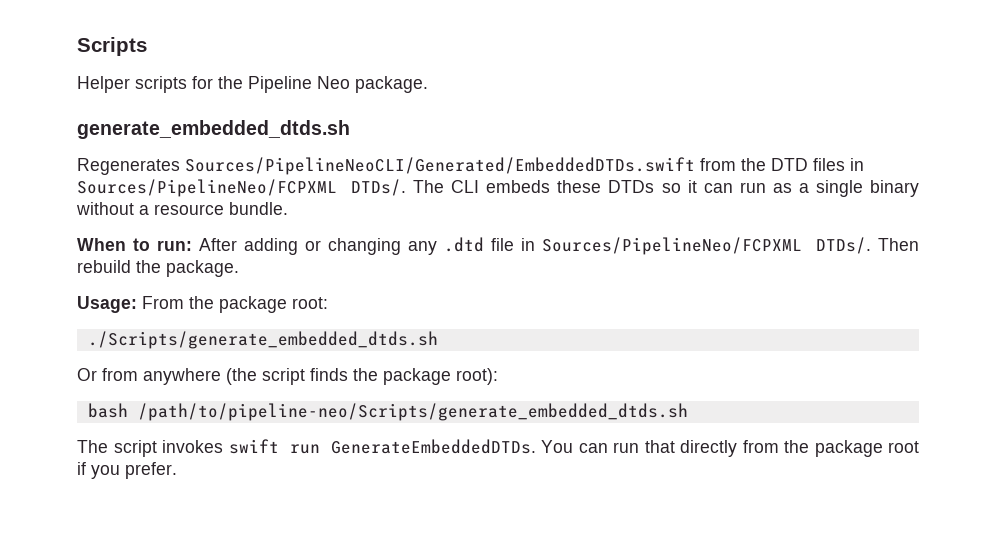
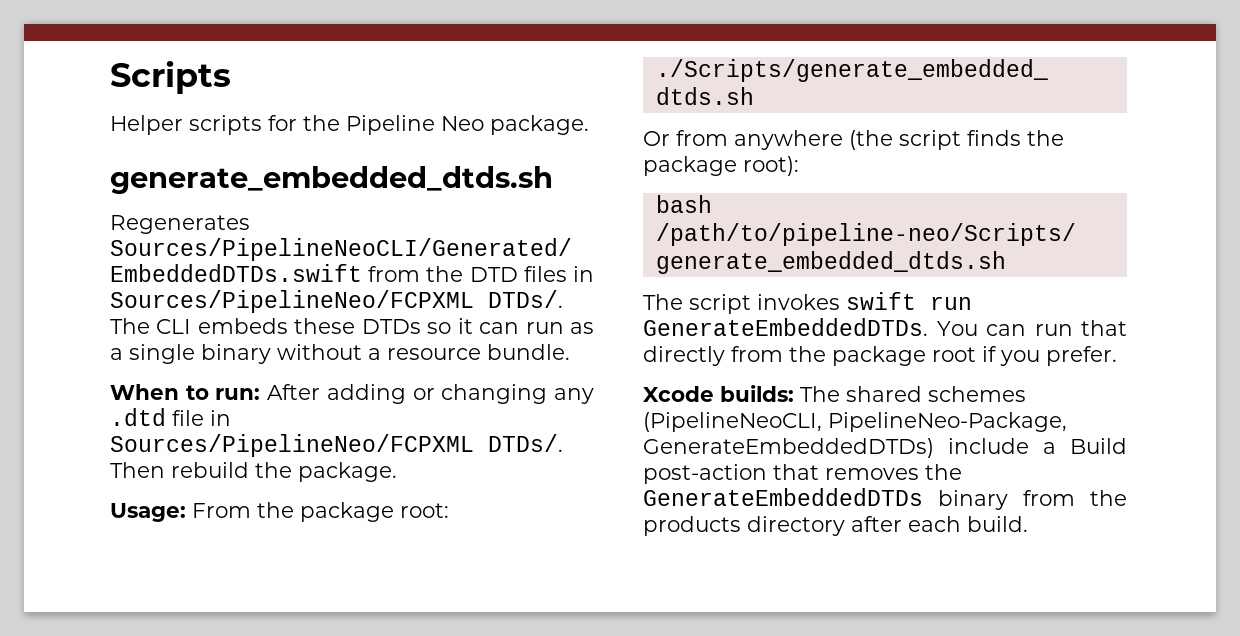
+ Xcode builds: The shared schemes (PipelineNeoCLI, PipelineNeo-Package, GenerateEmbeddedDTDs) include a Build post-action that removes the GenerateEmbeddedDTDs binary from the products directory after each build.

